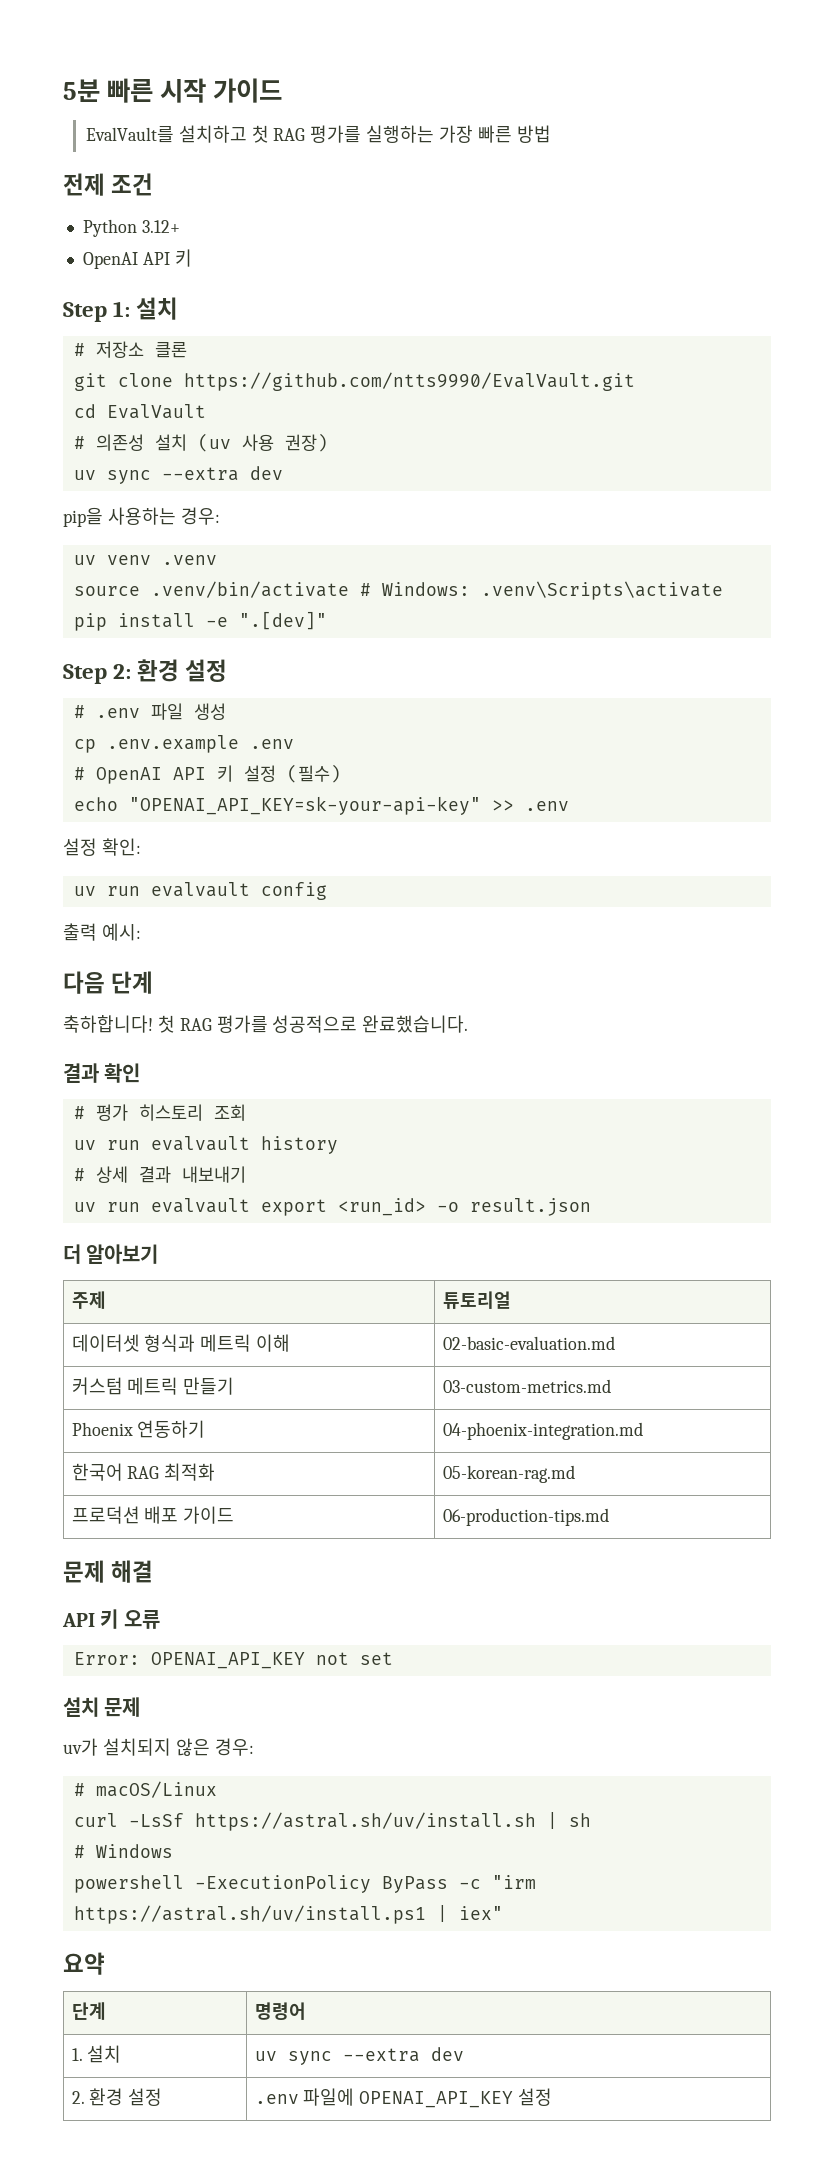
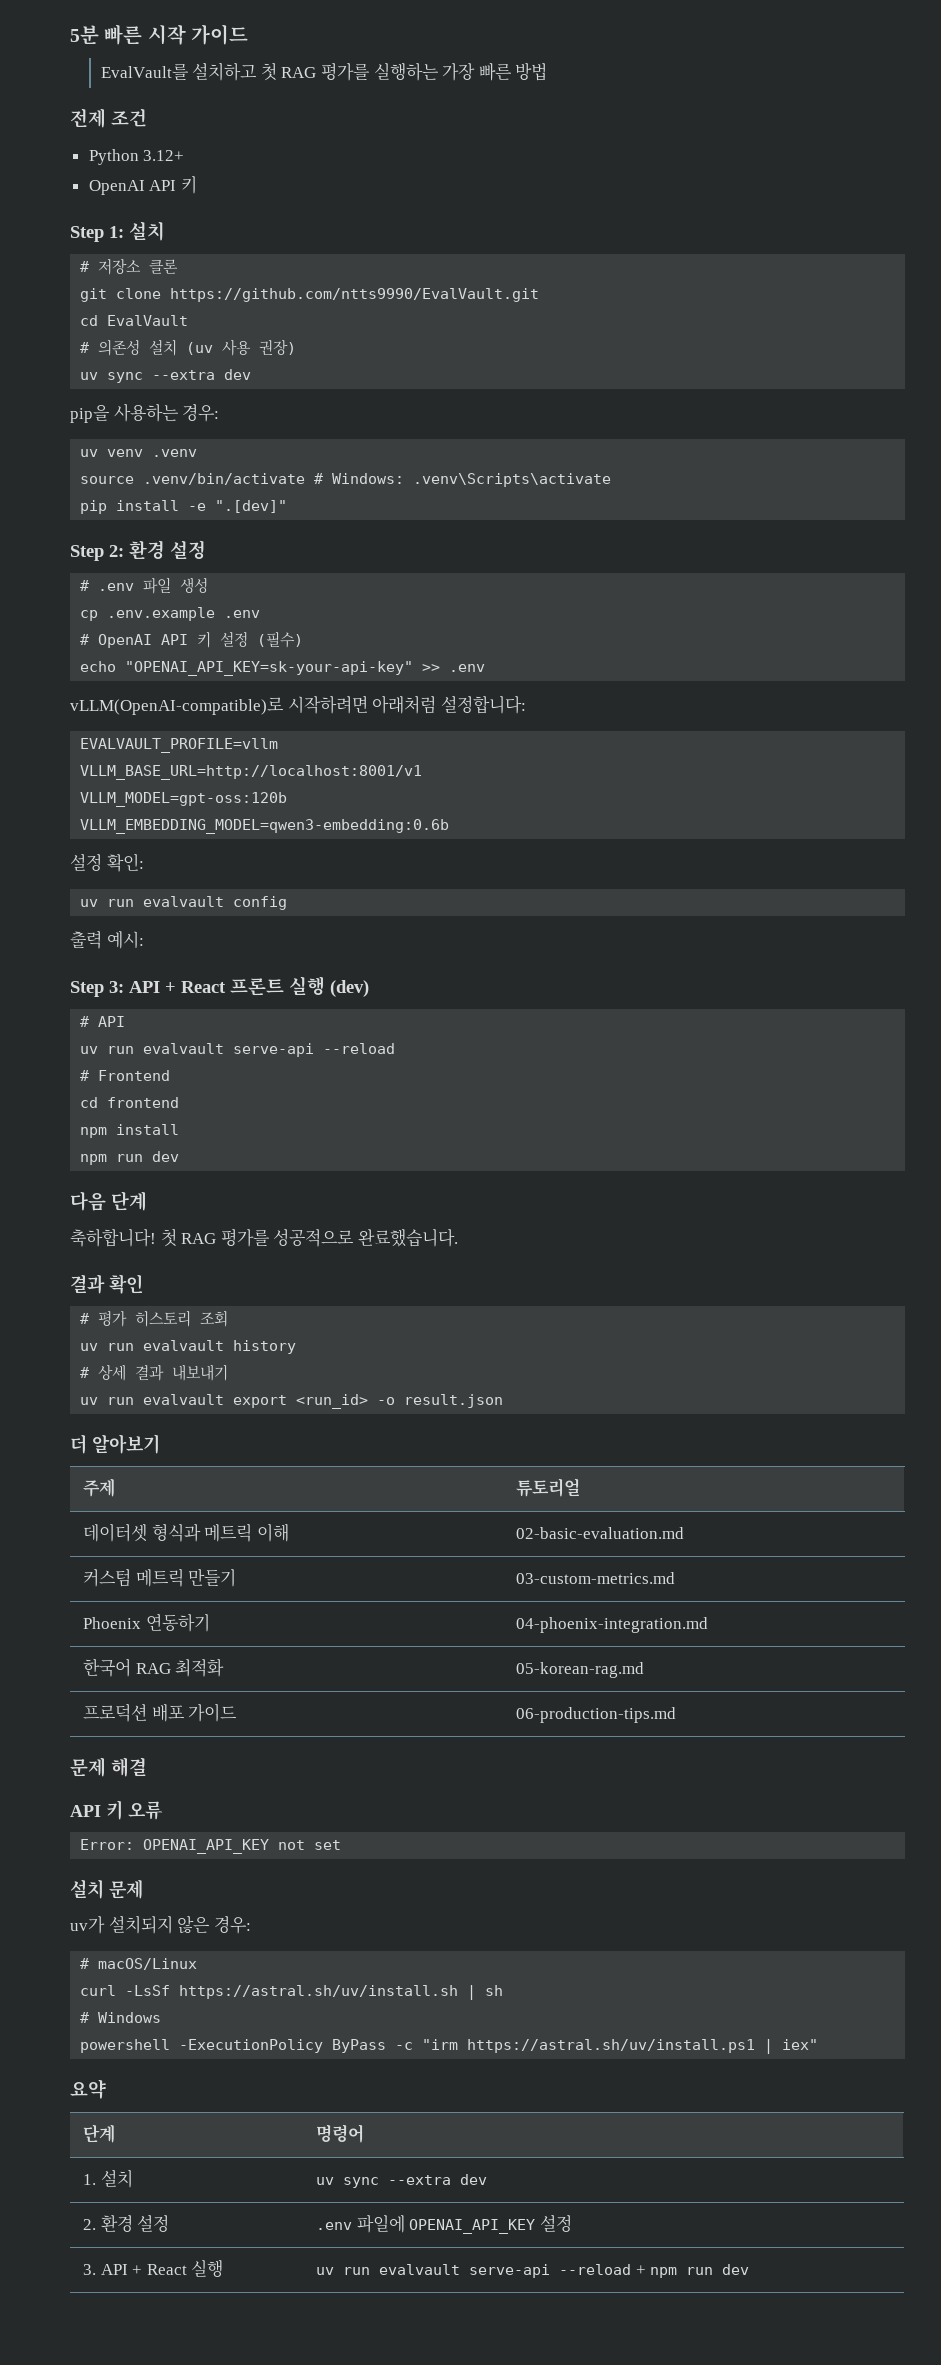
+ vLLM(OpenAI-compatible)로 시작하려면 아래처럼 설정합니다:
+ EVALVAULT_PROFILE=vllm
+ VLLM_BASE_URL=http://localhost:8001/v1
+ VLLM_MODEL=gpt-oss:120b
+ VLLM_EMBEDDING_MODEL=qwen3-embedding:0.6b
+ Step 3: API + React 프론트 실행 (dev)
+ # API
+ uv run evalvault serve-api --reload
+ # Frontend
+ cd frontend
+ npm install
+ npm run dev
+ 3. API + React 실행 | uv run evalvault serve-api --reload + npm run dev

